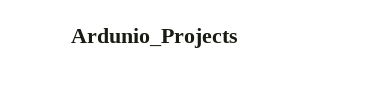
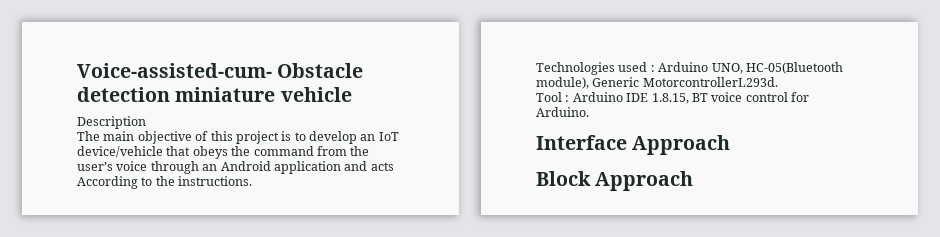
- Ardunio_Projects
+ Voice-assisted-cum- Obstacle detection miniature vehicle
+ Description
+ The main objective of this project is to develop an IoT device/vehicle that obeys the command from the user’s voice through an Android application and acts According to the instructions.
+ Technologies used : Arduino UNO, HC-05(Bluetooth module), Generic MotorcontrollerL293d.
+ Tool : Arduino IDE 1.8.15, BT voice control for Arduino.
+ Interface Approach
+ Block Approach

